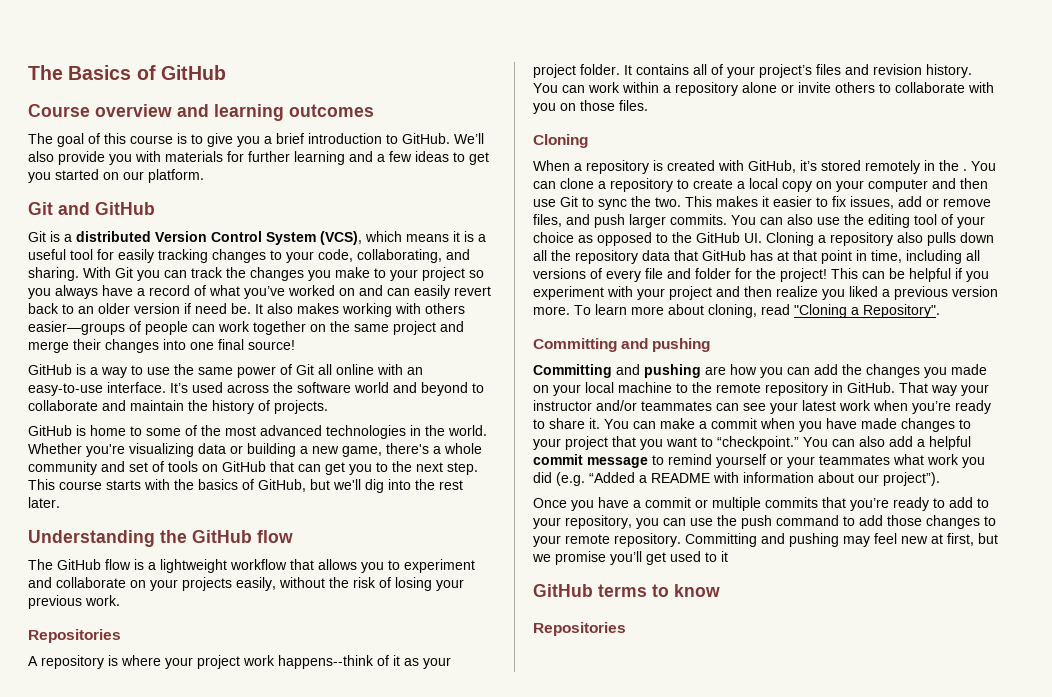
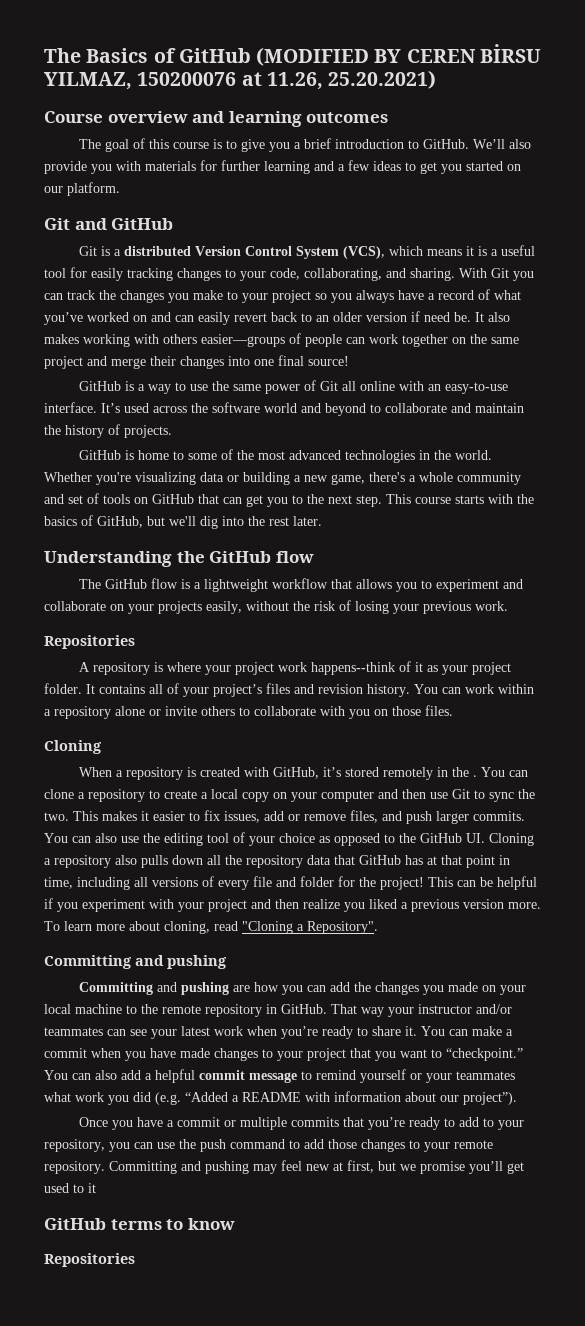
- The Basics of GitHub
+ The Basics of GitHub (MODIFIED BY CEREN BİRSU YILMAZ, 150200076 at 11.26, 25.20.2021)

